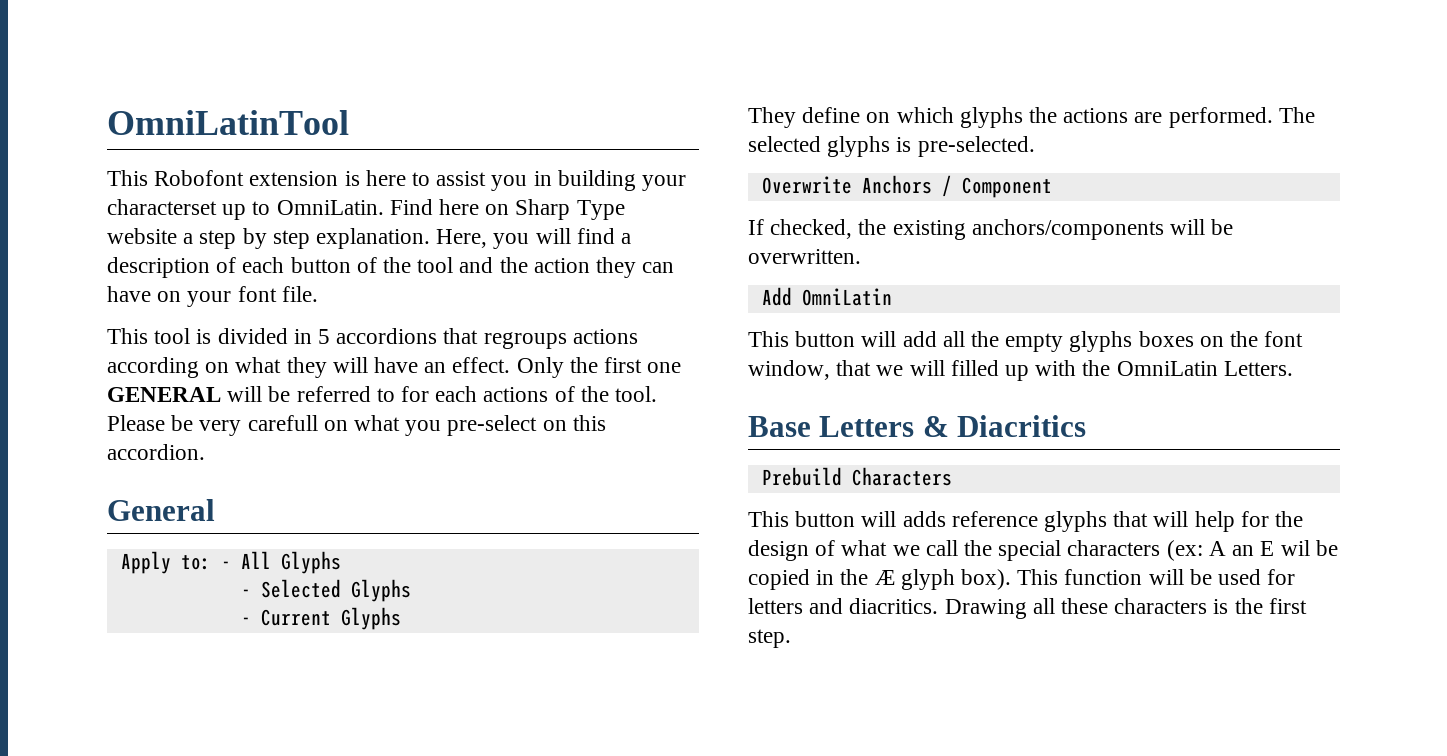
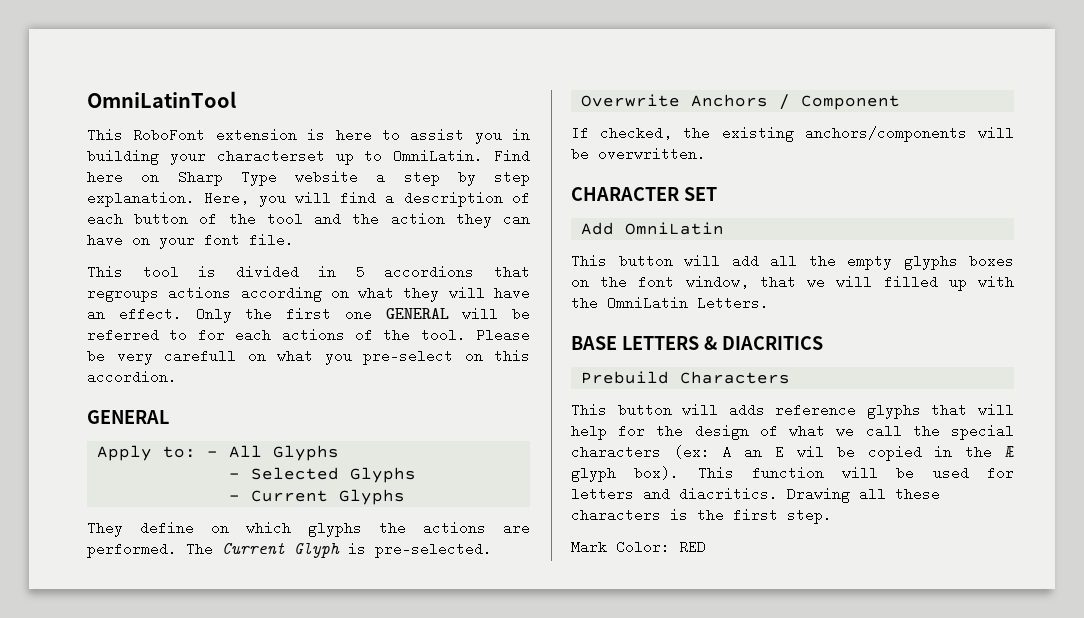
- This Robofont extension is here to assist you in building your characterset up to OmniLatin.
+ This RoboFont extension is here to assist you in building your characterset up to OmniLatin.
  Please be very carefull on what you pre-select on this accordion.
- General
+ GENERAL
- The selected glyphs is pre-selected.
+ The Current Glyph is pre-selected.
+ CHARACTER SET
- Base Letters & Diacritics
+ BASE LETTERS & DIACRITICS
+ Mark Color: RED

